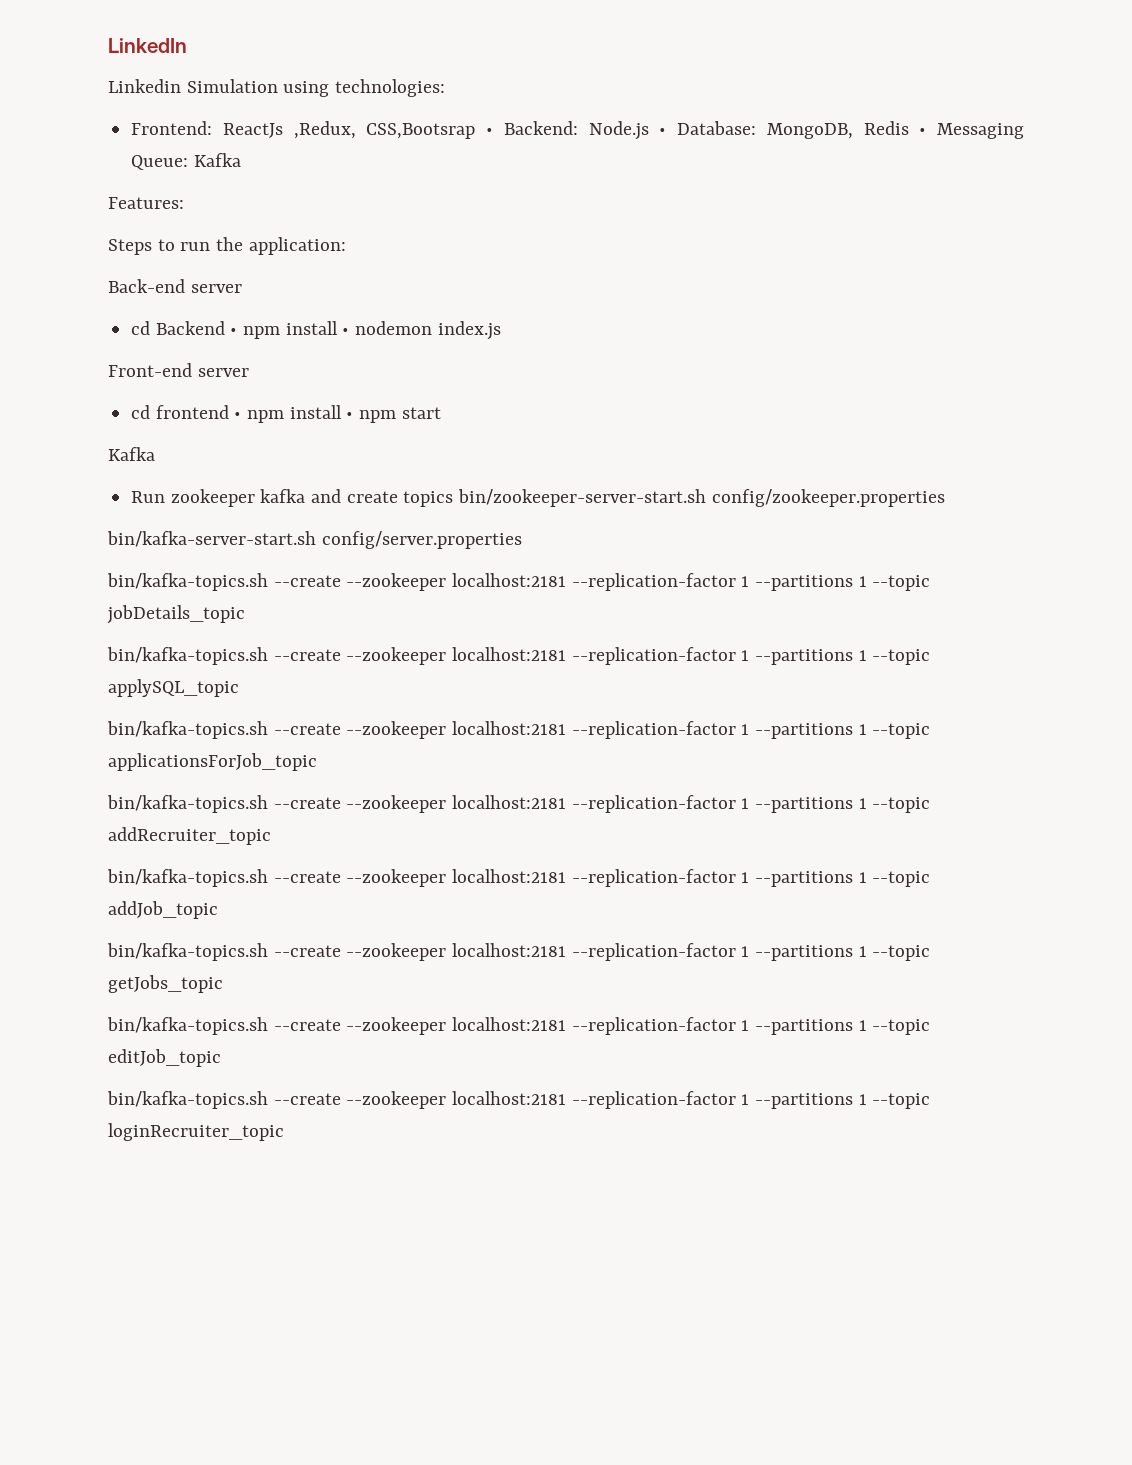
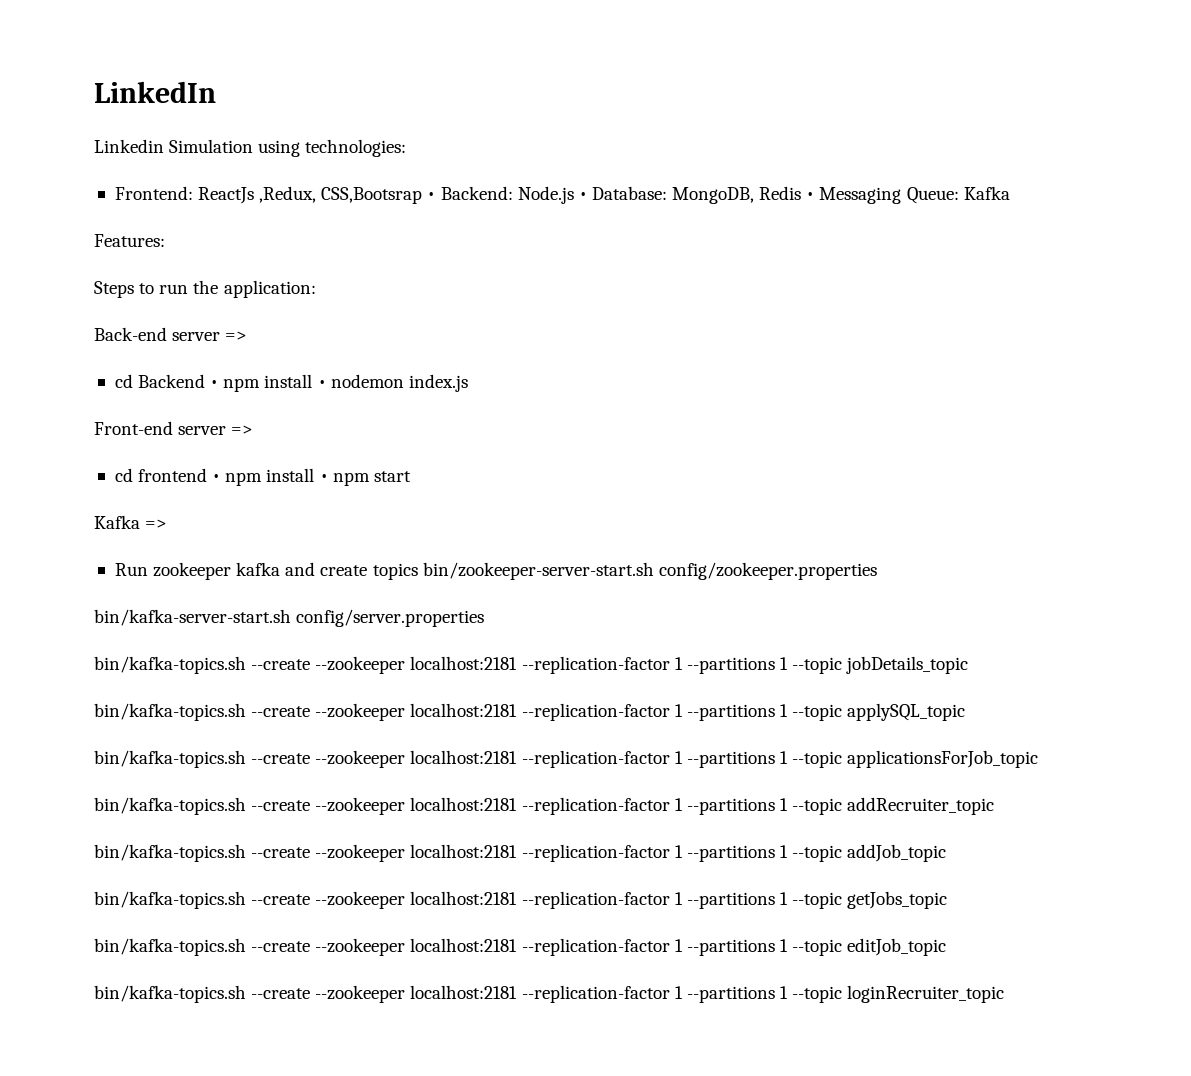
- Back-end server
+ Back-end server =>
- Front-end server
+ Front-end server =>
  cd frontend • npm install • npm start
- Kafka
+ Kafka =>

